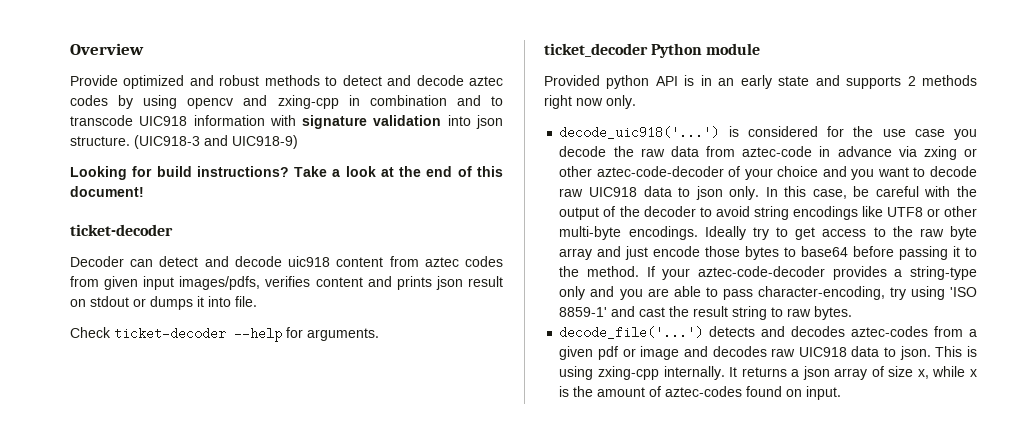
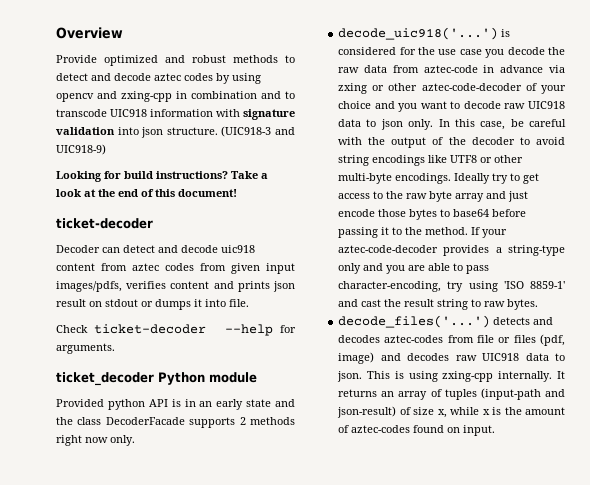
- Provided python API is in an early state and supports 2 methods right now only.
+ Provided python API is in an early state and the class DecoderFacade supports 2 methods right now only.
- decode_file('...') detects and decodes aztec-codes from a given pdf or image and decodes raw UIC918 data to json.
+ decode_files('...') detects and decodes aztec-codes from file or files (pdf, image) and decodes raw UIC918 data to json.
- It returns a json array of size x, while x is the amount of aztec-codes found on input.
+ It returns an array of tuples (input-path and json-result) of size x, while x is the amount of aztec-codes found on input.

